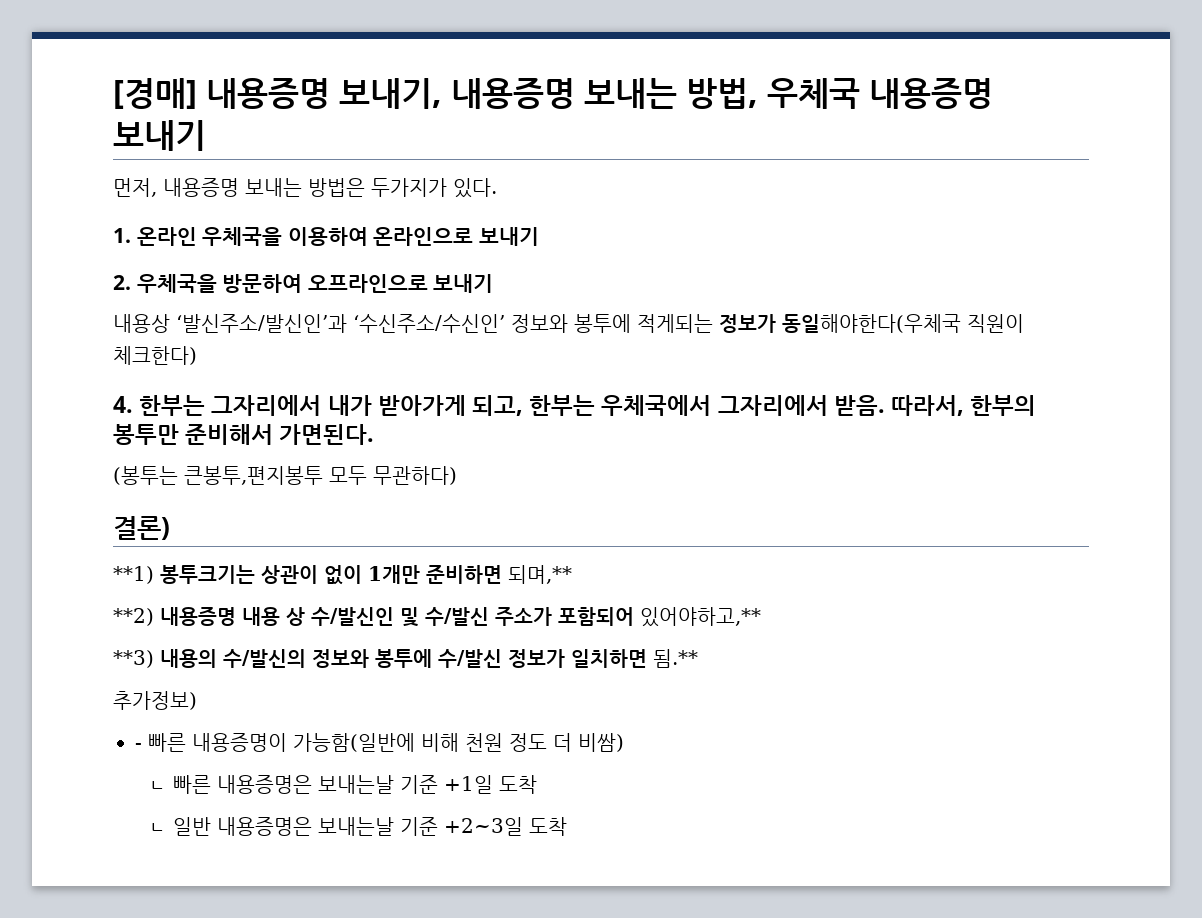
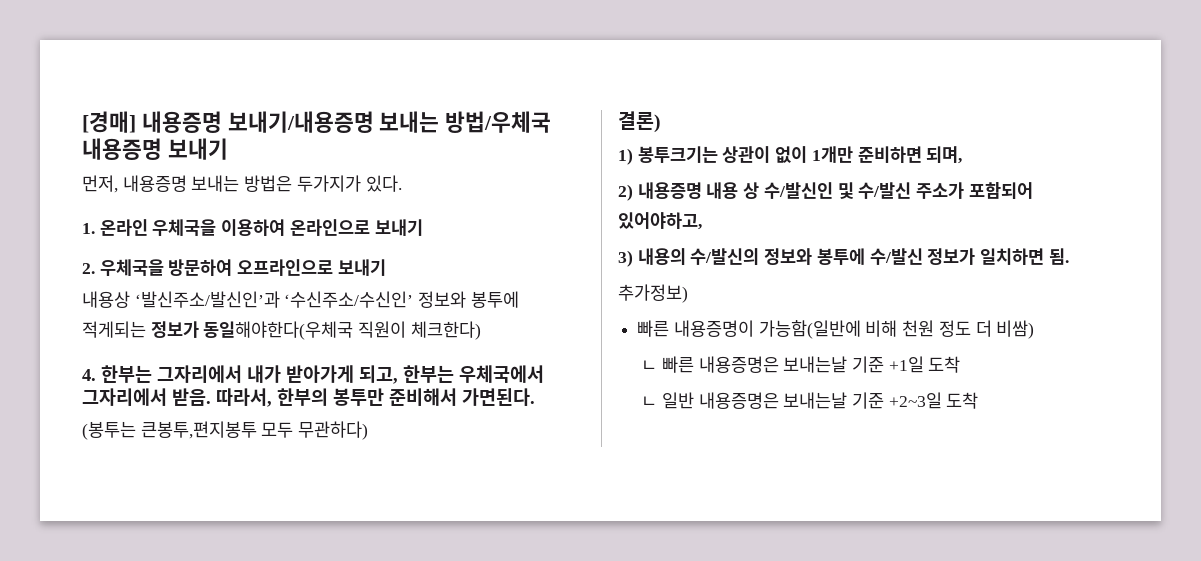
- [경매] 내용증명 보내기, 내용증명 보내는 방법, 우체국 내용증명 보내기
+ [경매] 내용증명 보내기/내용증명 보내는 방법/우체국 내용증명 보내기
- **1) 봉투크기는 상관이 없이 1개만 준비하면 되며,**
- **2) 내용증명 내용 상 수/발신인 및 수/발신 주소가 포함되어 있어야하고,**
- **3) 내용의 수/발신의 정보와 봉투에 수/발신 정보가 일치하면 됨.**
+ 1) 봉투크기는 상관이 없이 1개만 준비하면 되며,
+ 2) 내용증명 내용 상 수/발신인 및 수/발신 주소가 포함되어 있어야하고,
+ 3) 내용의 수/발신의 정보와 봉투에 수/발신 정보가 일치하면 됨.
- - 빠른 내용증명이 가능함(일반에 비해 천원 정도 더 비쌈)
+ 빠른 내용증명이 가능함(일반에 비해 천원 정도 더 비쌈)

